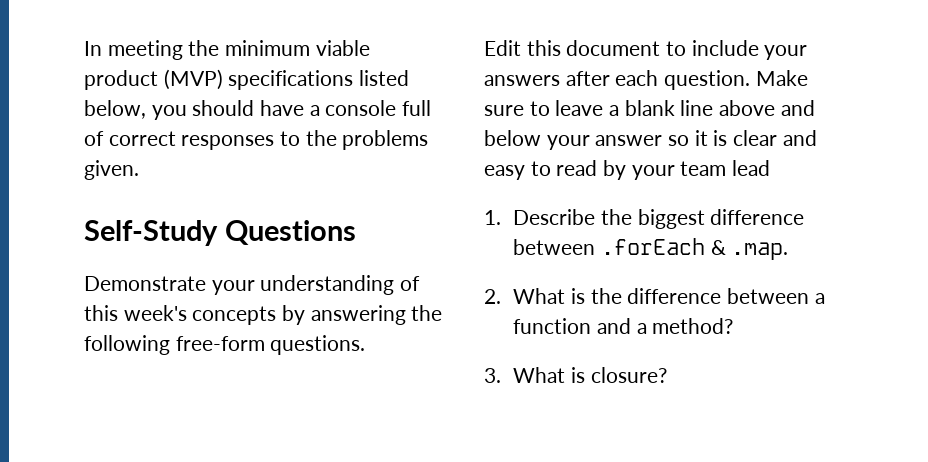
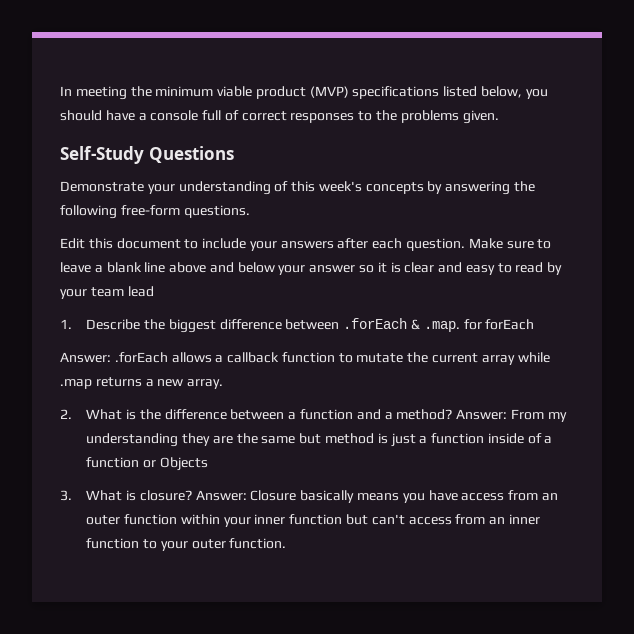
- 1. Describe the biggest difference between .forEach & .map.
+ 1. Describe the biggest difference between .forEach & .map. for forEach
+ Answer: .forEach allows a callback function to mutate the current array while .map returns a new array.
- 2. What is the difference between a function and a method?
- 3. What is closure?
+ 2. What is the difference between a function and a method? Answer: From my understanding they are the same but method is just a function inside of a function or Objects
+ 3. What is closure? Answer: Closure basically means you have access from an outer function within your inner function but can't access from an inner function to your outer function.

